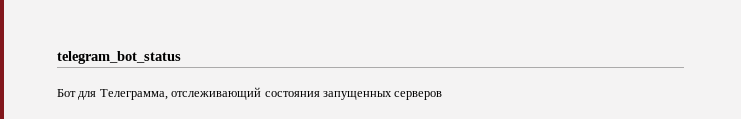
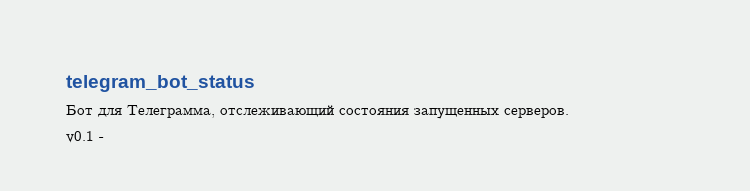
- Бот для Телеграмма, отслеживающий состояния запущенных серверов
+ Бот для Телеграмма, отслеживающий состояния запущенных серверов.
+ v0.1 -

